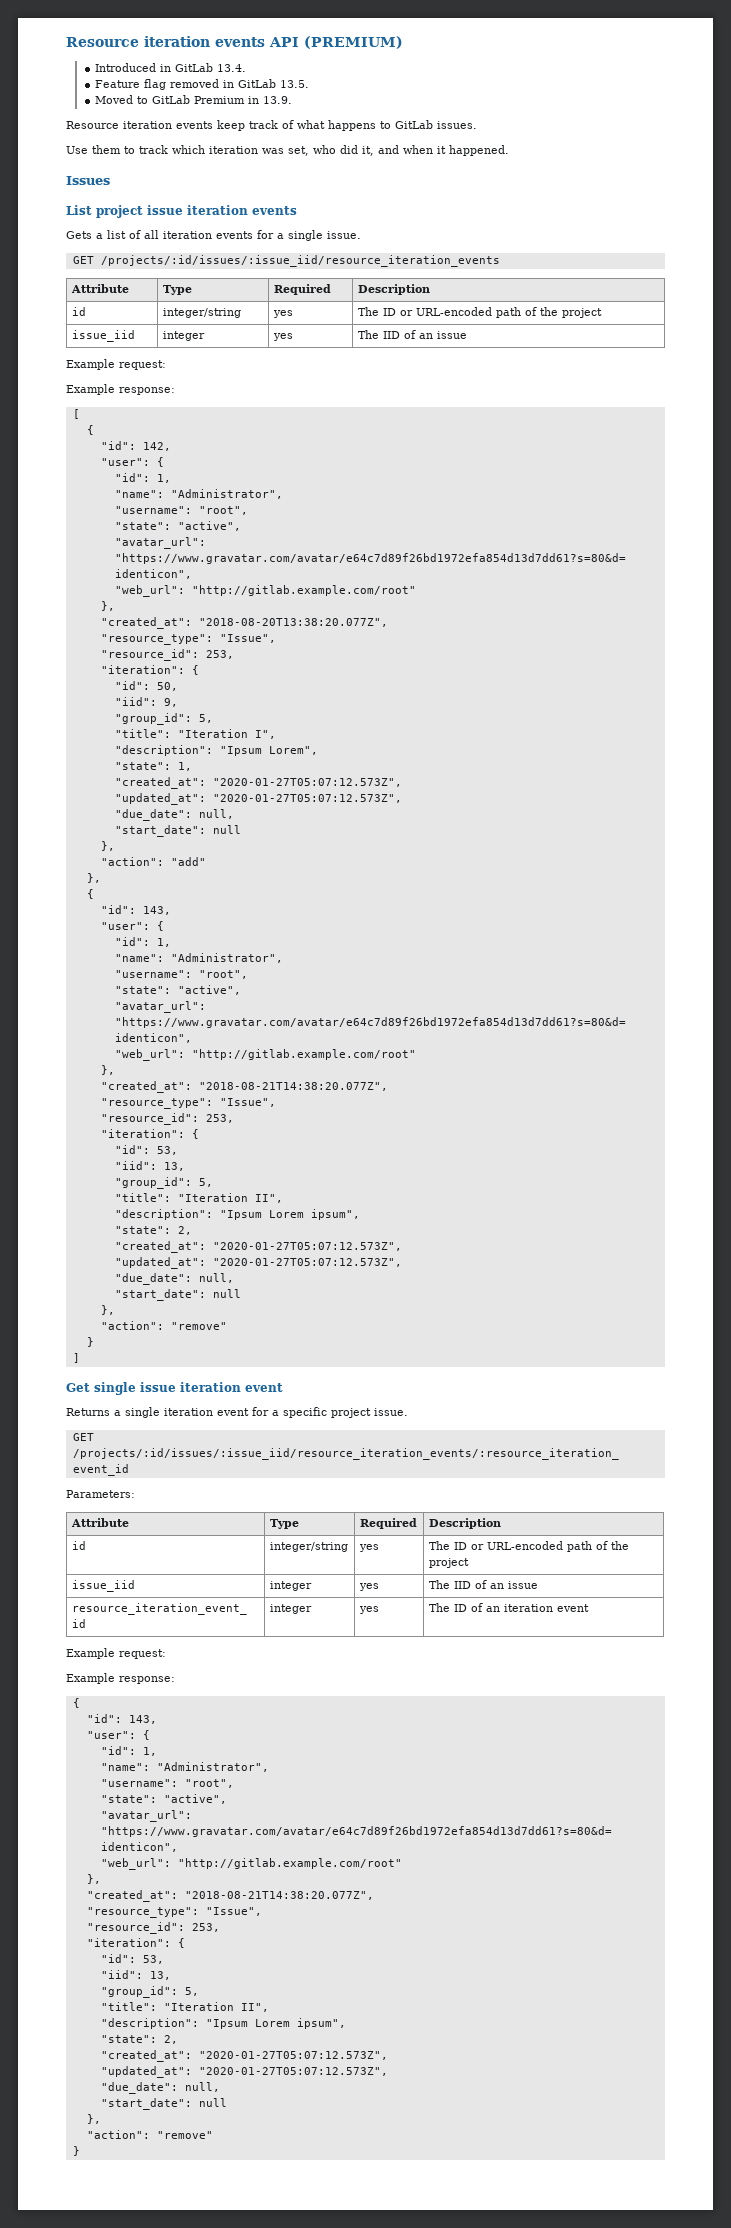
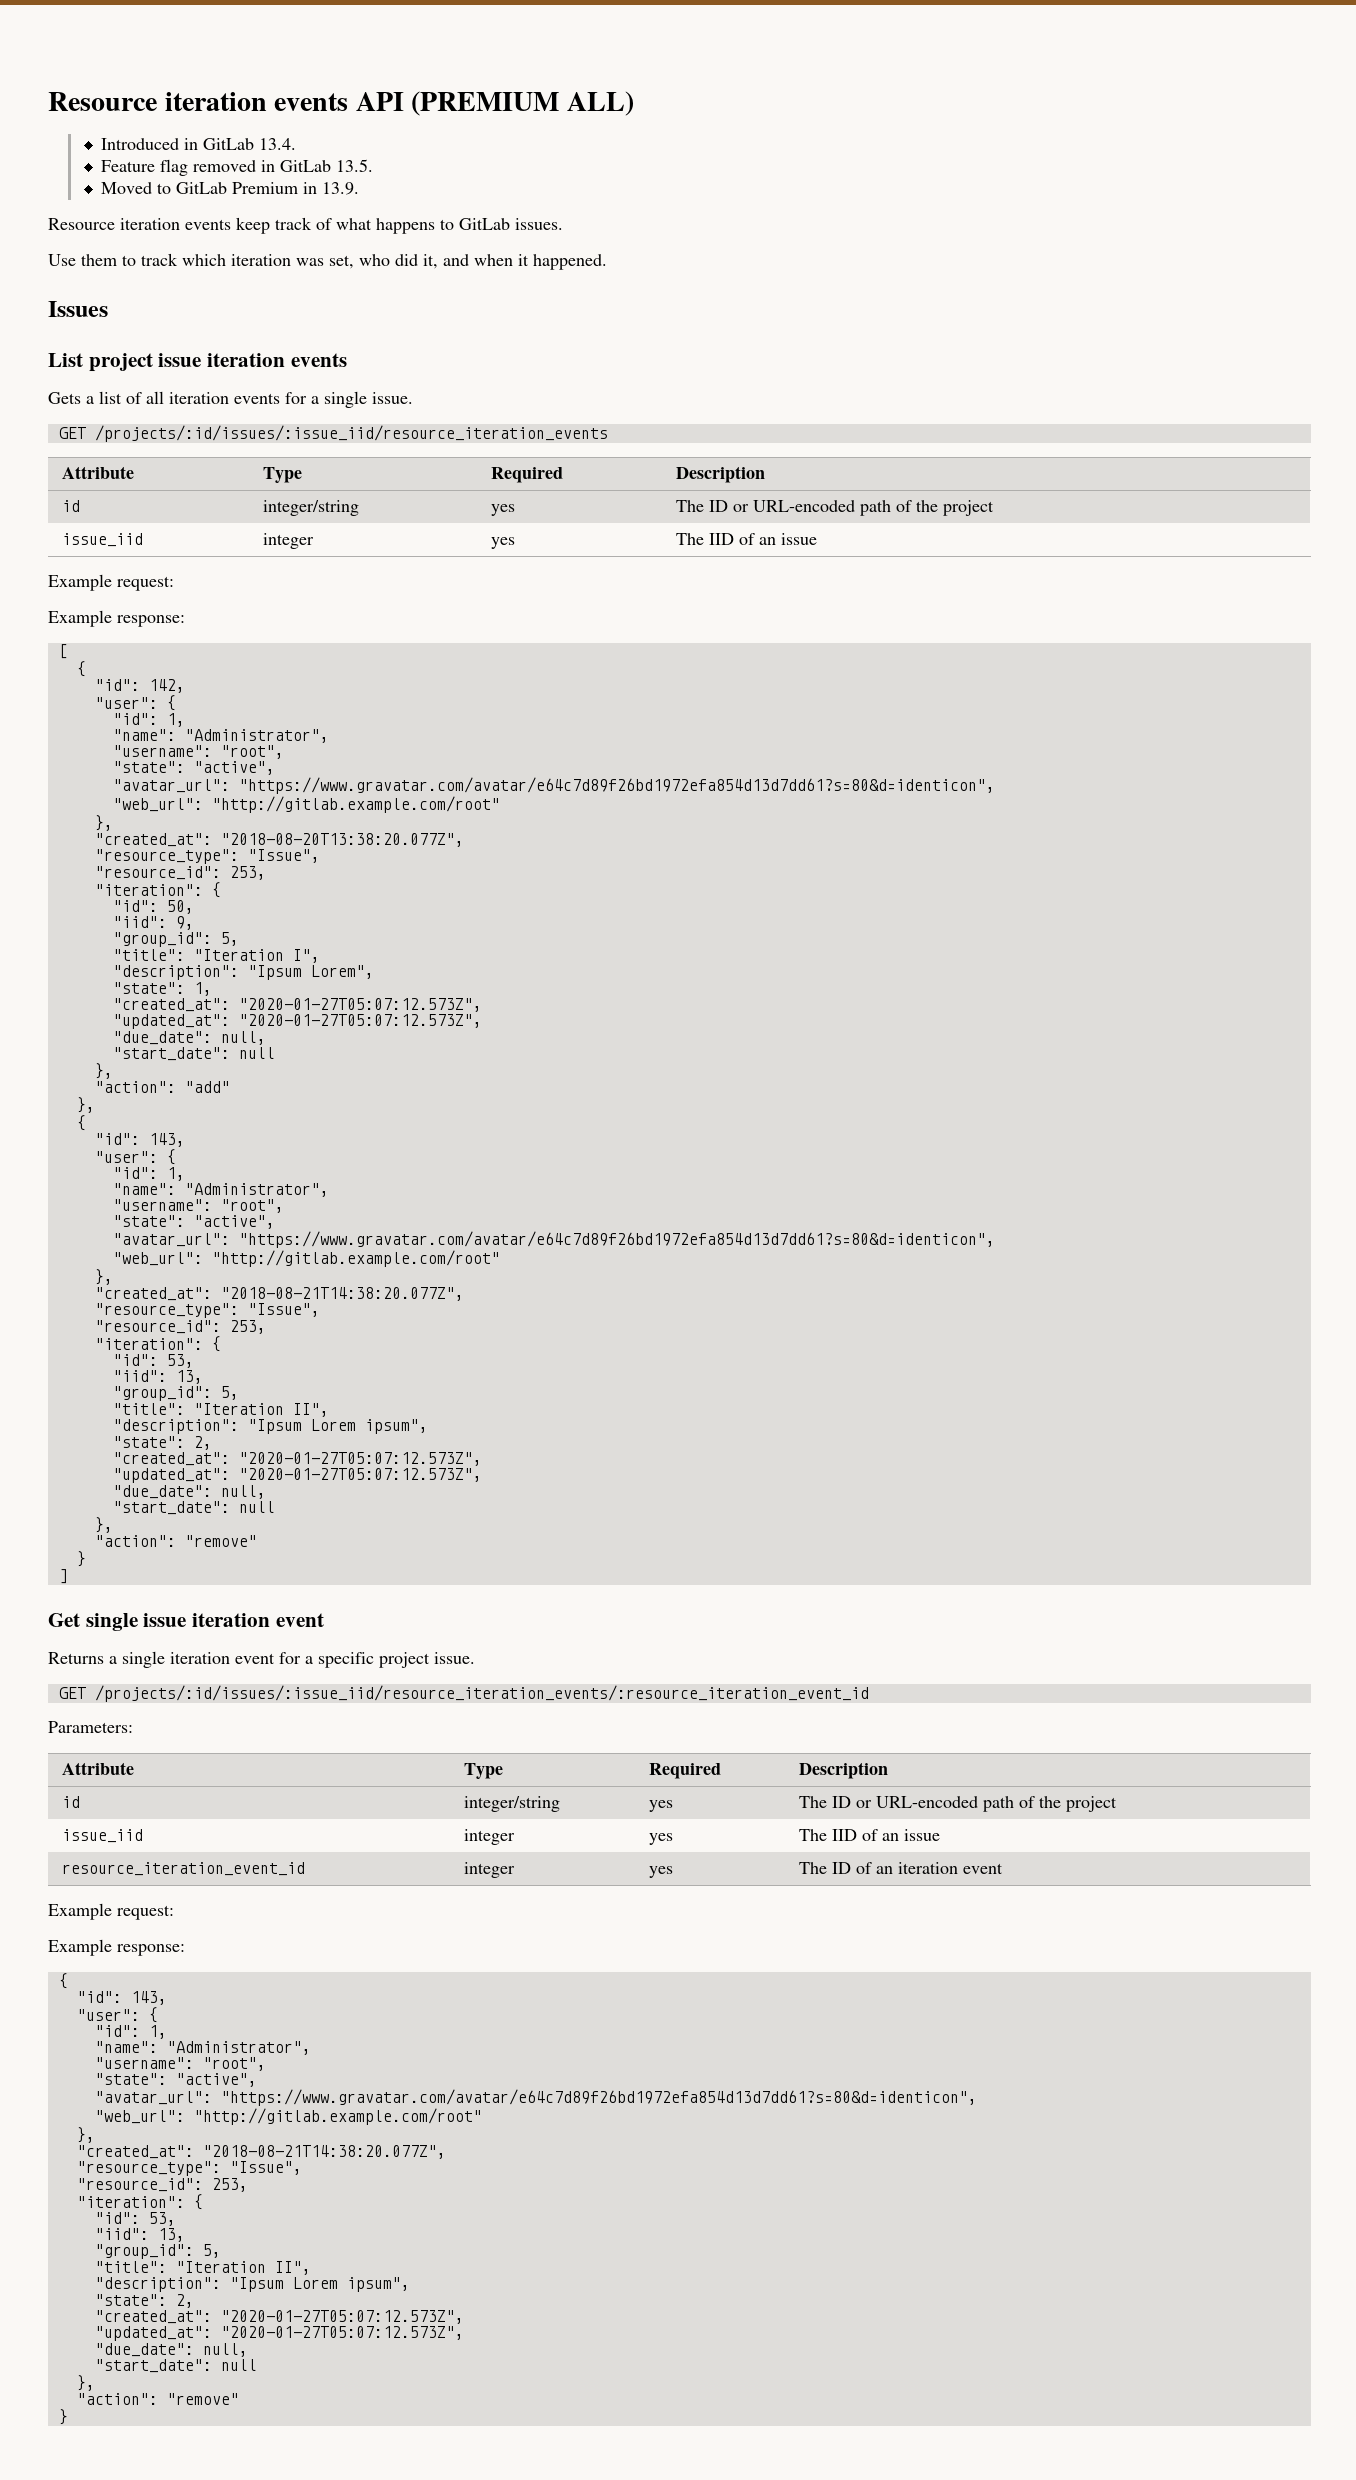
- Resource iteration events API (PREMIUM)
+ Resource iteration events API (PREMIUM ALL)

